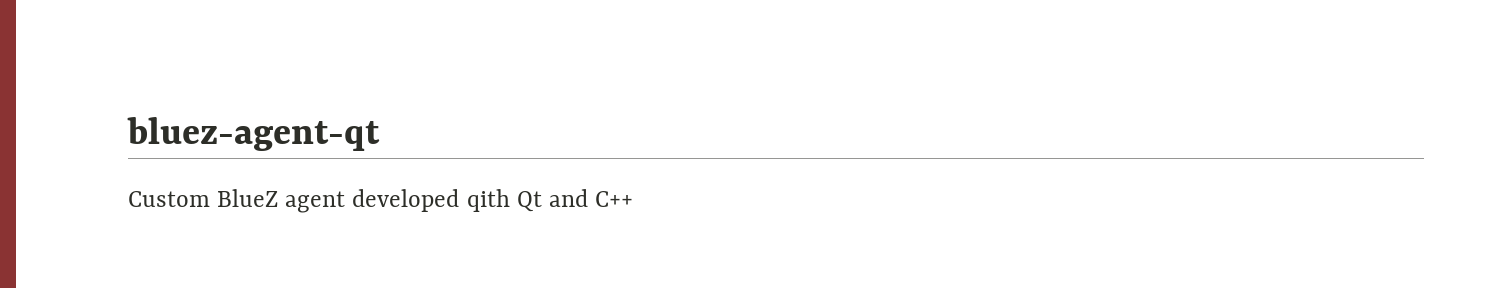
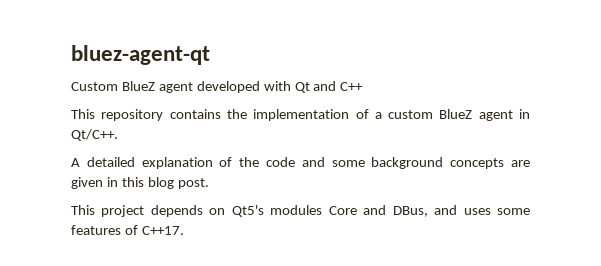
- Custom BlueZ agent developed qith Qt and C++
+ Custom BlueZ agent developed with Qt and C++
+ This repository contains the implementation of a custom BlueZ agent in Qt/C++.
+ A detailed explanation of the code and some background concepts are given in this blog post.
+ This project depends on Qt5's modules Core and DBus, and uses some features of C++17.

